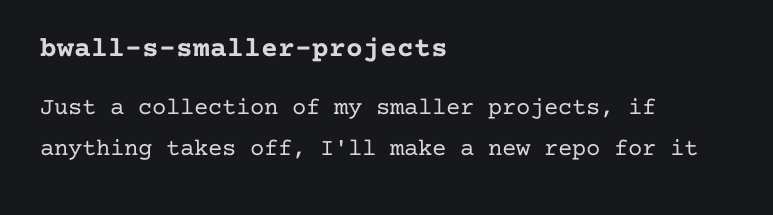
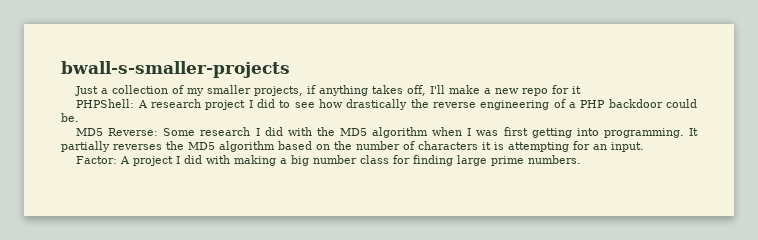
+ PHPShell: A research project I did to see how drastically the reverse engineering of a PHP backdoor could be.
+ MD5 Reverse: Some research I did with the MD5 algorithm when I was first getting into programming. It partially reverses the MD5 algorithm based on the number of characters it is attempting for an input.
+ Factor: A project I did with making a big number class for finding large prime numbers.

